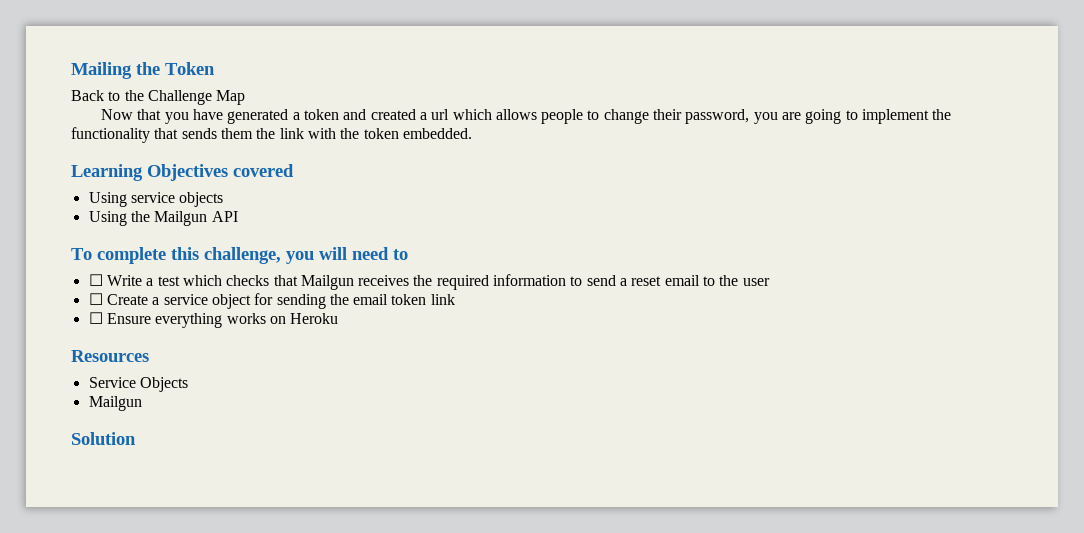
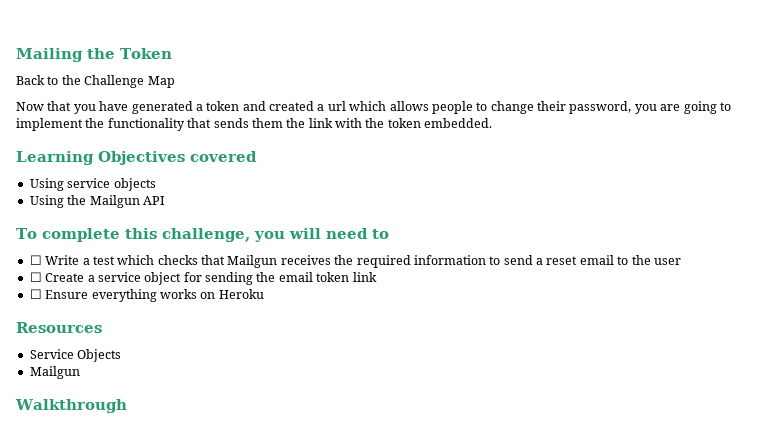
- Solution
+ Walkthrough

